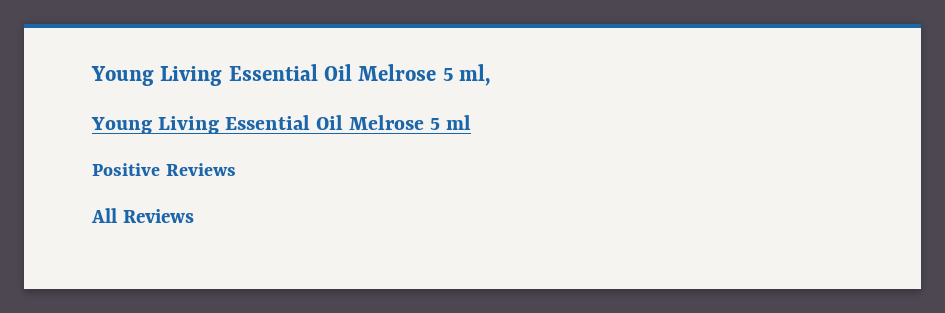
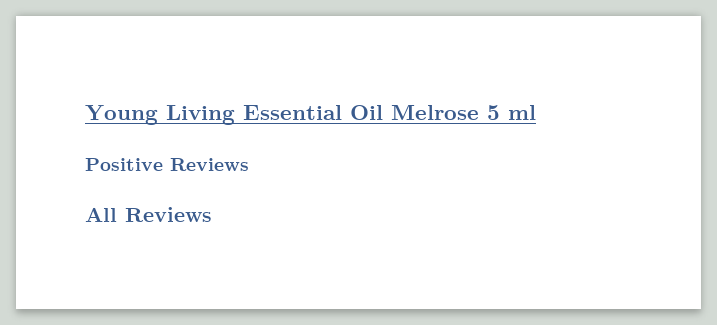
- Young Living Essential Oil Melrose 5 ml,

